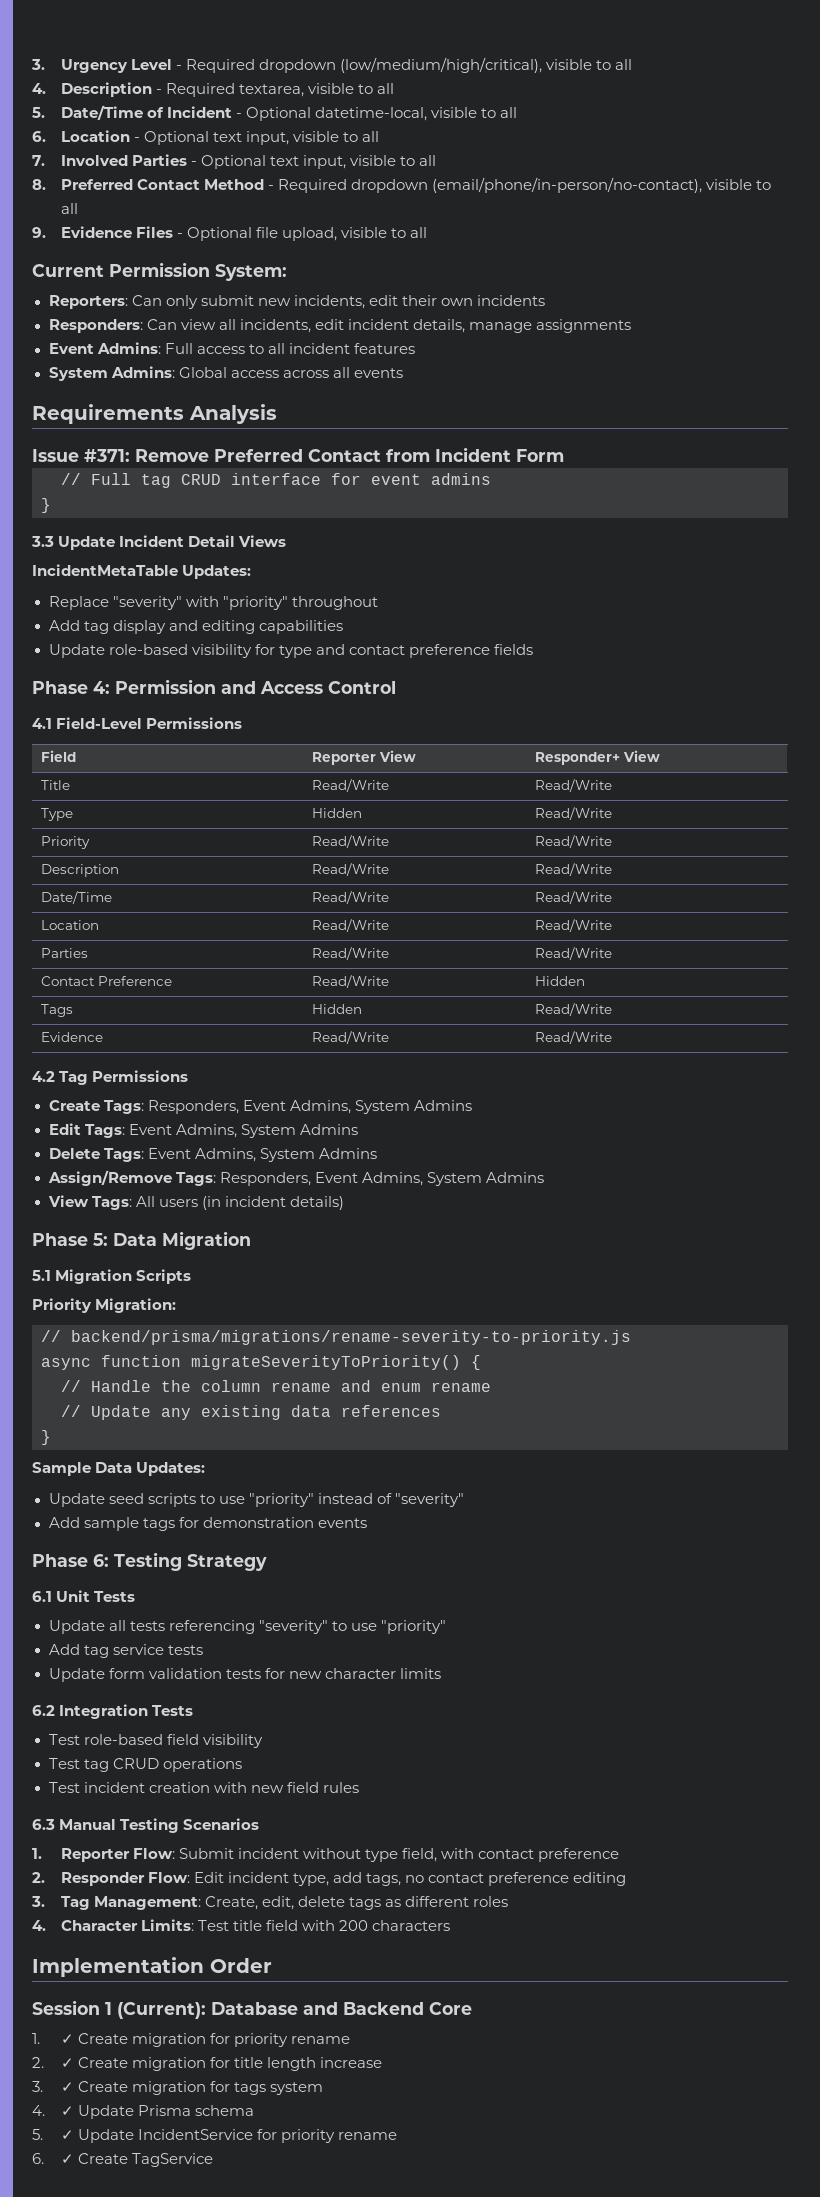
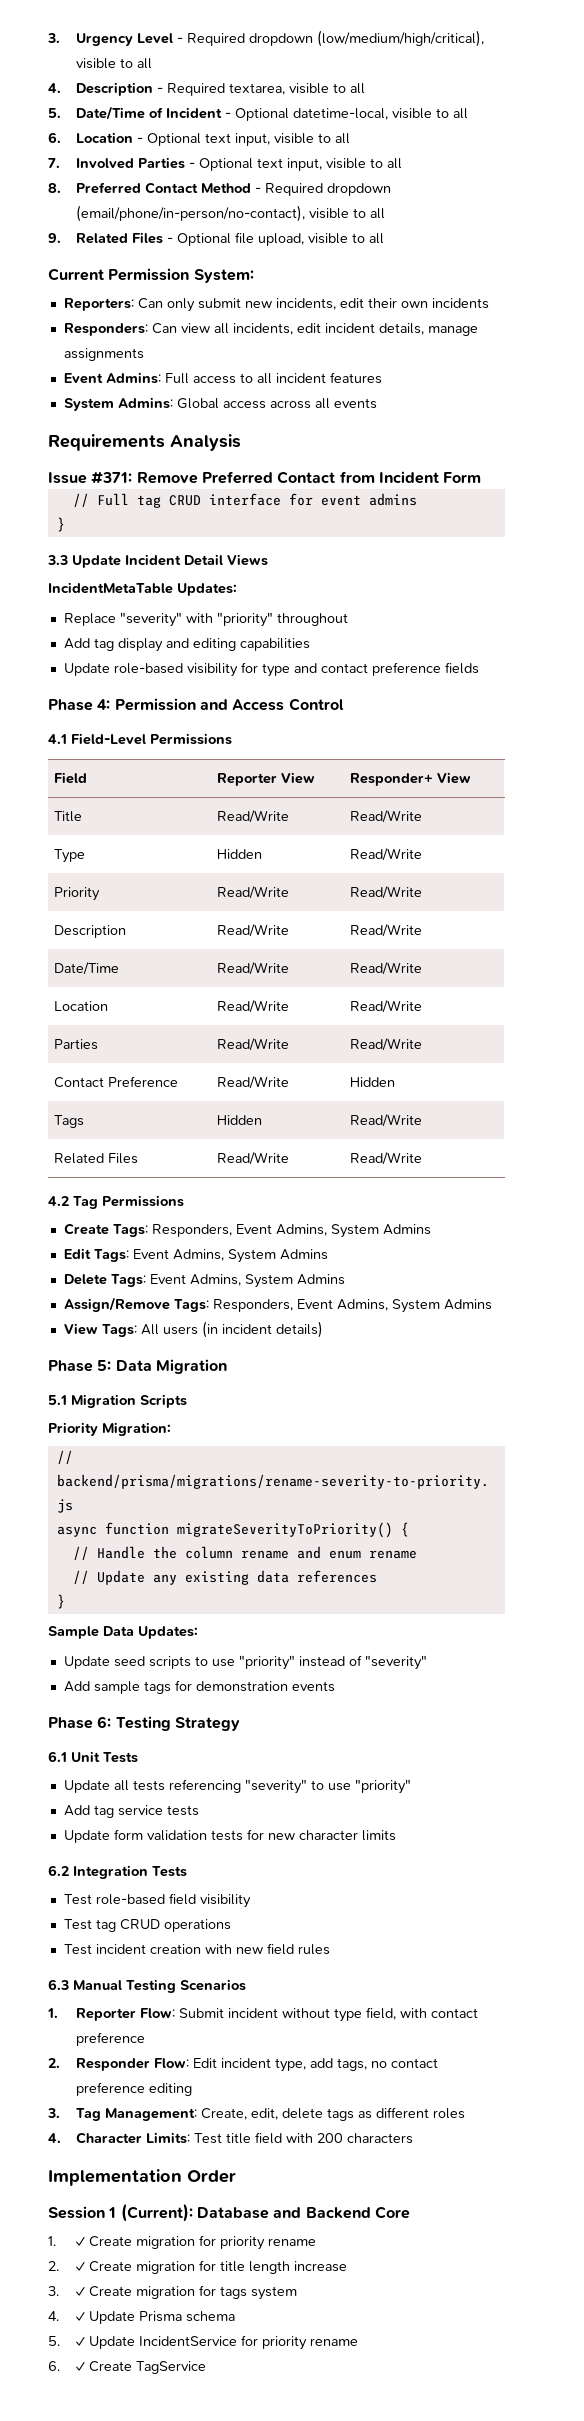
- 9. Evidence Files - Optional file upload, visible to all
+ 9. Related Files - Optional file upload, visible to all
- Evidence | Read/Write | Read/Write
+ Related Files | Read/Write | Read/Write

